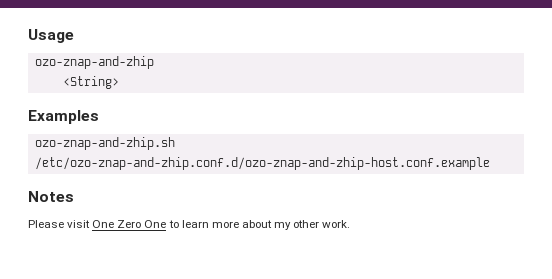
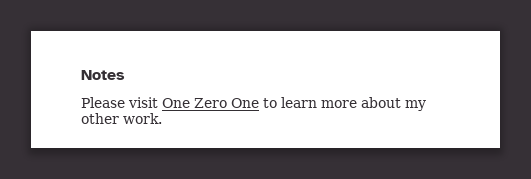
- Usage
- ozo-znap-and-zhip
- <String>
- Examples
- ozo-znap-and-zhip.sh /etc/ozo-znap-and-zhip.conf.d/ozo-znap-and-zhip-host.conf.example

